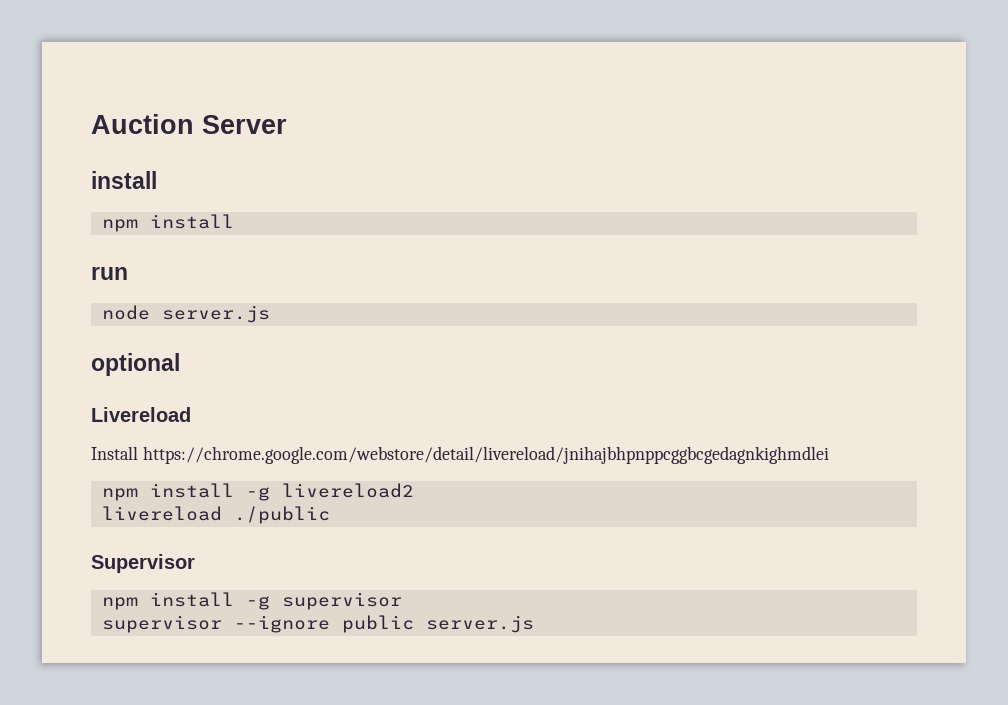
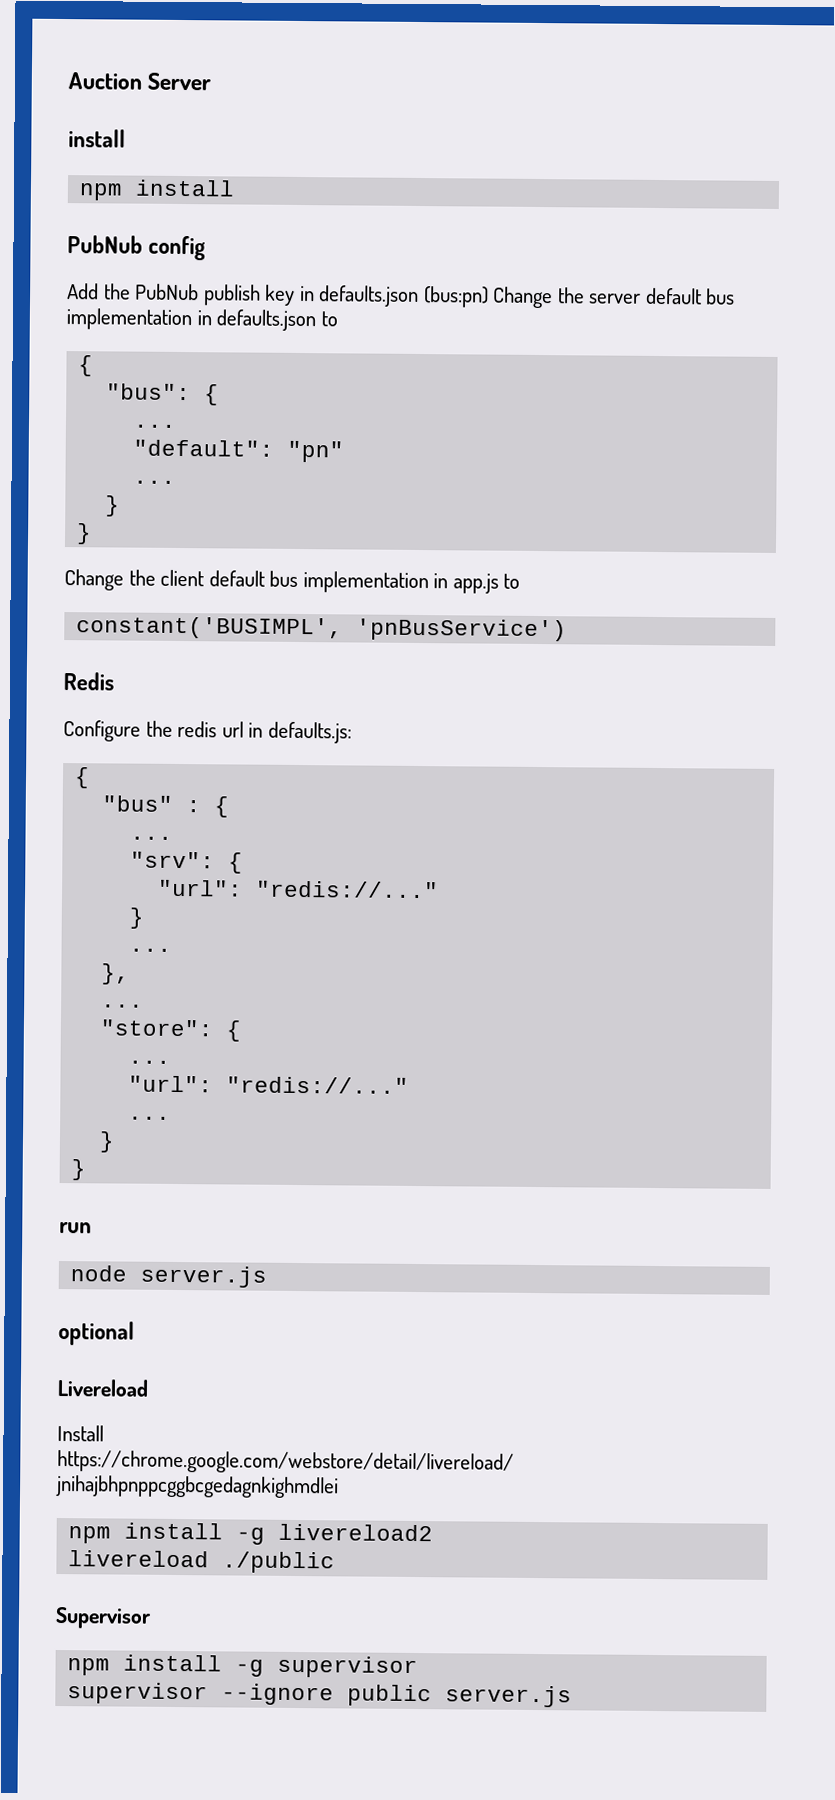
+ PubNub config
+ Add the PubNub publish key in defaults.json (bus:pn) Change the server default bus implementation in defaults.json to
+ {
+ "bus": {
+ ...
+ "default": "pn"
+ ...
+ }
+ }
+ Change the client default bus implementation in app.js to
+ constant('BUSIMPL', 'pnBusService')
+ Redis
+ Configure the redis url in defaults.js:
+ {
+ "bus" : {
+ ...
+ "srv": {
+ "url": "redis://..."
+ }
+ ...
+ },
+ ...
+ "store": {
+ ...
+ "url": "redis://..."
+ ...
+ }
+ }

